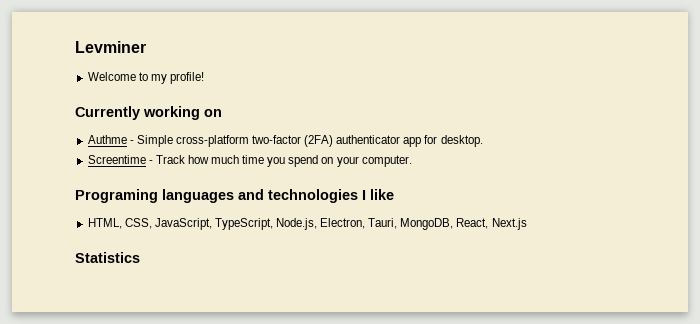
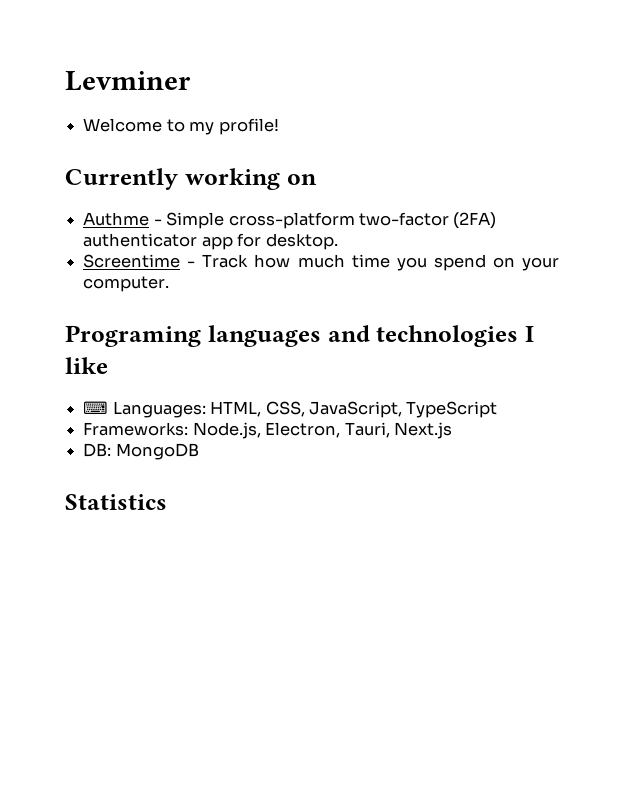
- HTML, CSS, JavaScript, TypeScript, Node.js, Electron, Tauri, MongoDB, React, Next.js
+ ⌨ Languages: HTML, CSS, JavaScript, TypeScript
+ Frameworks: Node.js, Electron, Tauri, Next.js
+ DB: MongoDB

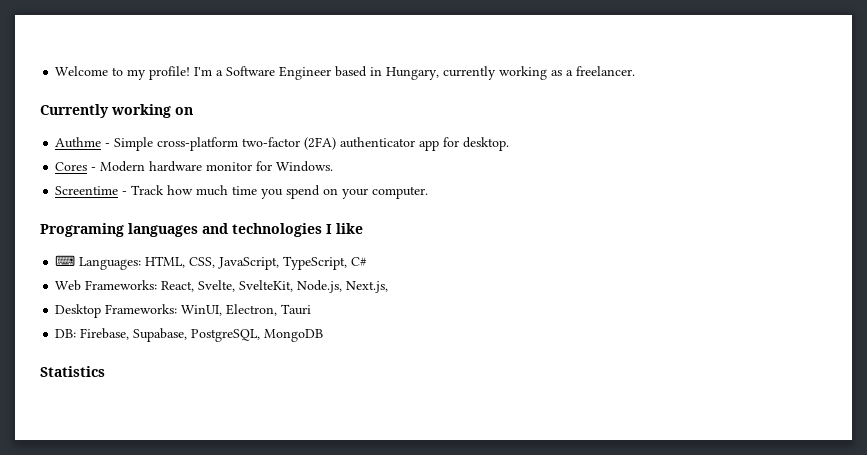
- Levminer
+ I'm a Software Engineer based in Hungary, currently working as a freelancer.
+ Cores - Modern hardware monitor for Windows.
- ⌨ Languages: HTML, CSS, JavaScript, TypeScript
- Frameworks: Node.js, Electron, Tauri, Next.js
- DB: MongoDB
+ ⌨ Languages: HTML, CSS, JavaScript, TypeScript, C#
+ Web Frameworks: React, Svelte, SvelteKit, Node.js, Next.js,
+ Desktop Frameworks: WinUI, Electron, Tauri
+ DB: Firebase, Supabase, PostgreSQL, MongoDB

